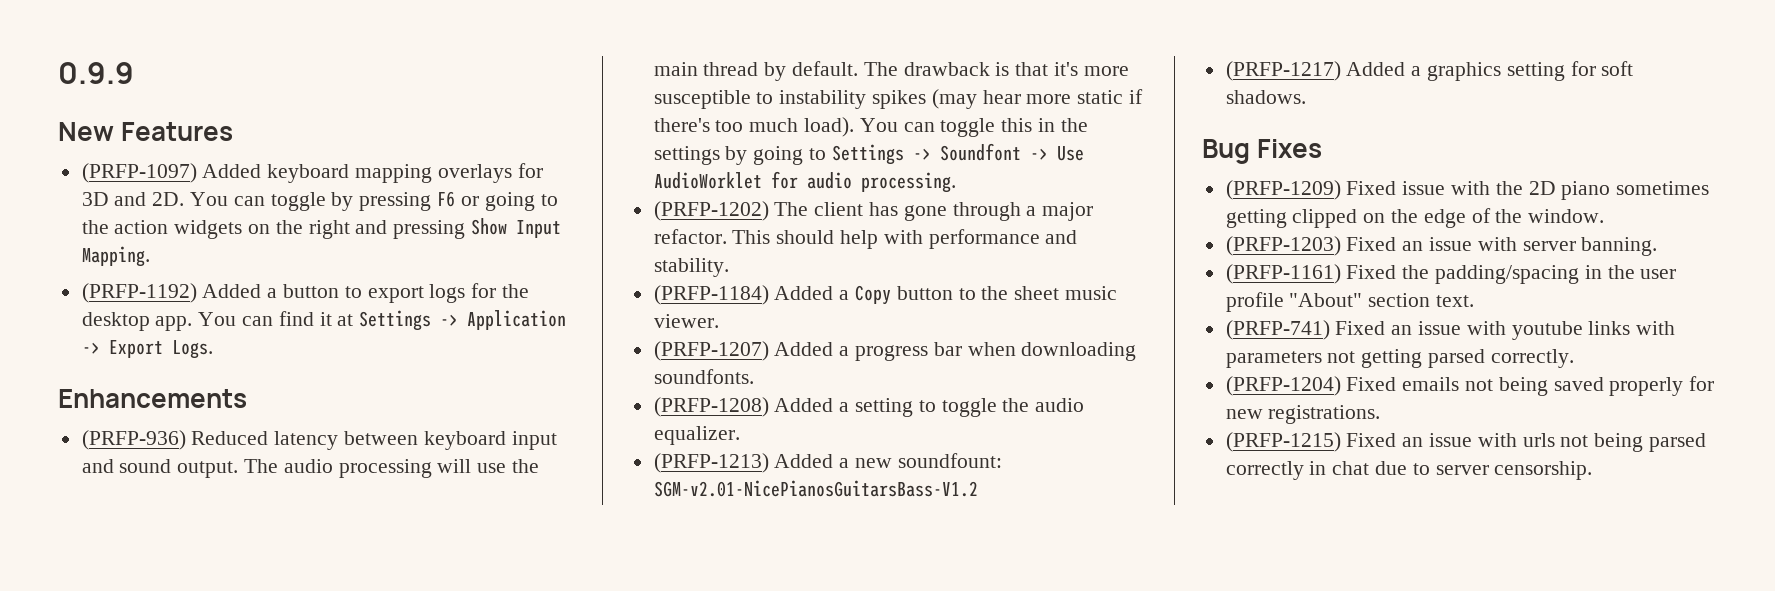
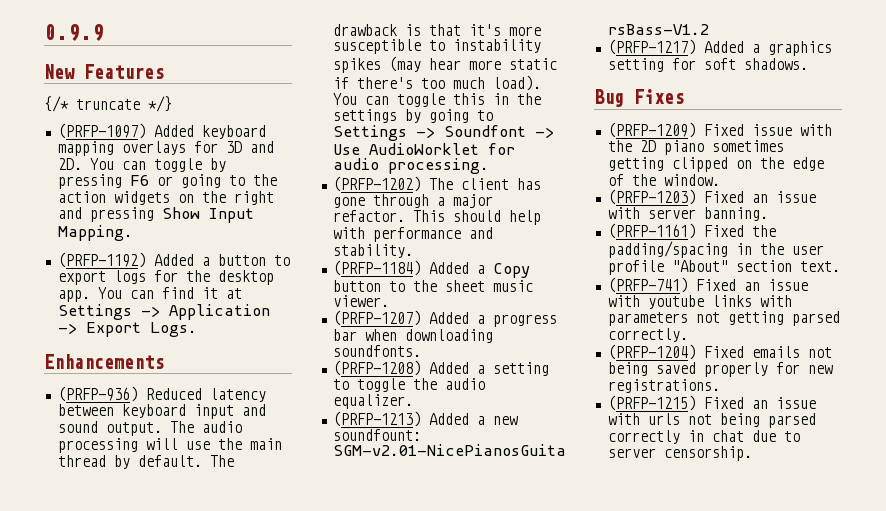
+ {/* truncate */}

